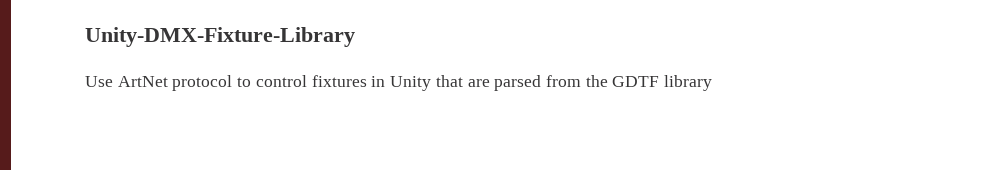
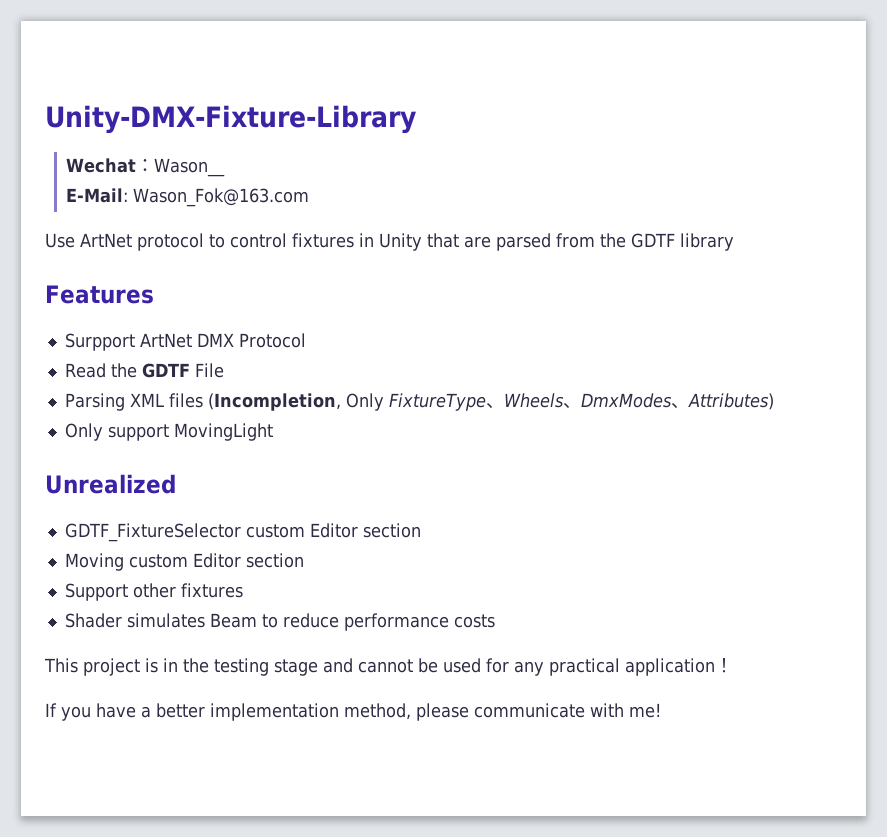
+ Wechat：Wason__
+ E-Mail: Wason_Fok@163.com
+ Features
+ Surpport ArtNet DMX Protocol
+ Read the GDTF File
+ Parsing XML files (Incompletion, Only FixtureType、Wheels、DmxModes、Attributes)
+ Only support MovingLight
+ Unrealized
+ GDTF_FixtureSelector custom Editor section
+ Moving custom Editor section
+ Support other fixtures
+ Shader simulates Beam to reduce performance costs
+ This project is in the testing stage and cannot be used for any practical application！
+ If you have a better implementation method, please communicate with me!

